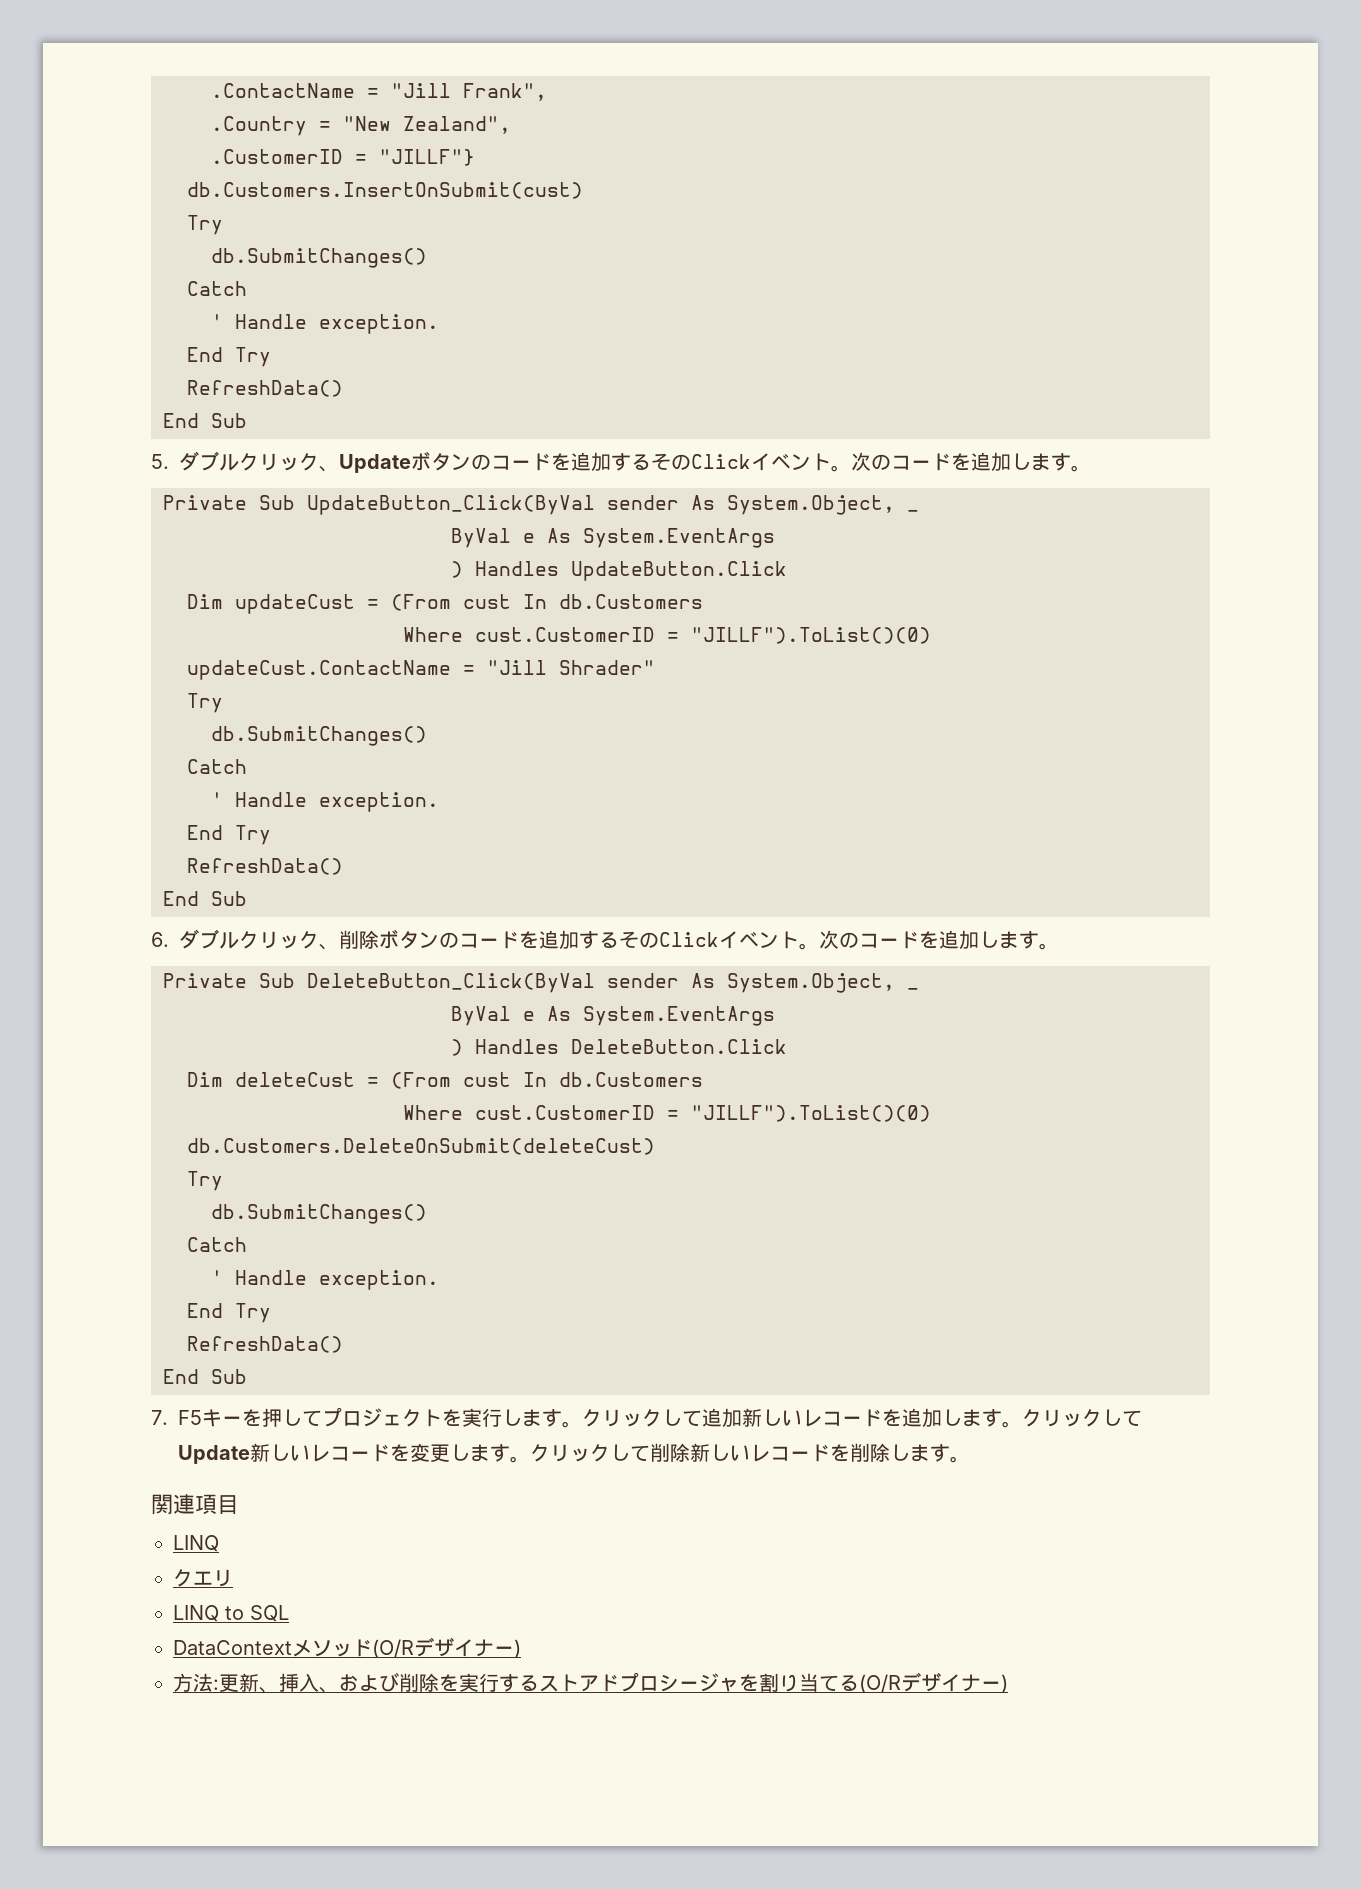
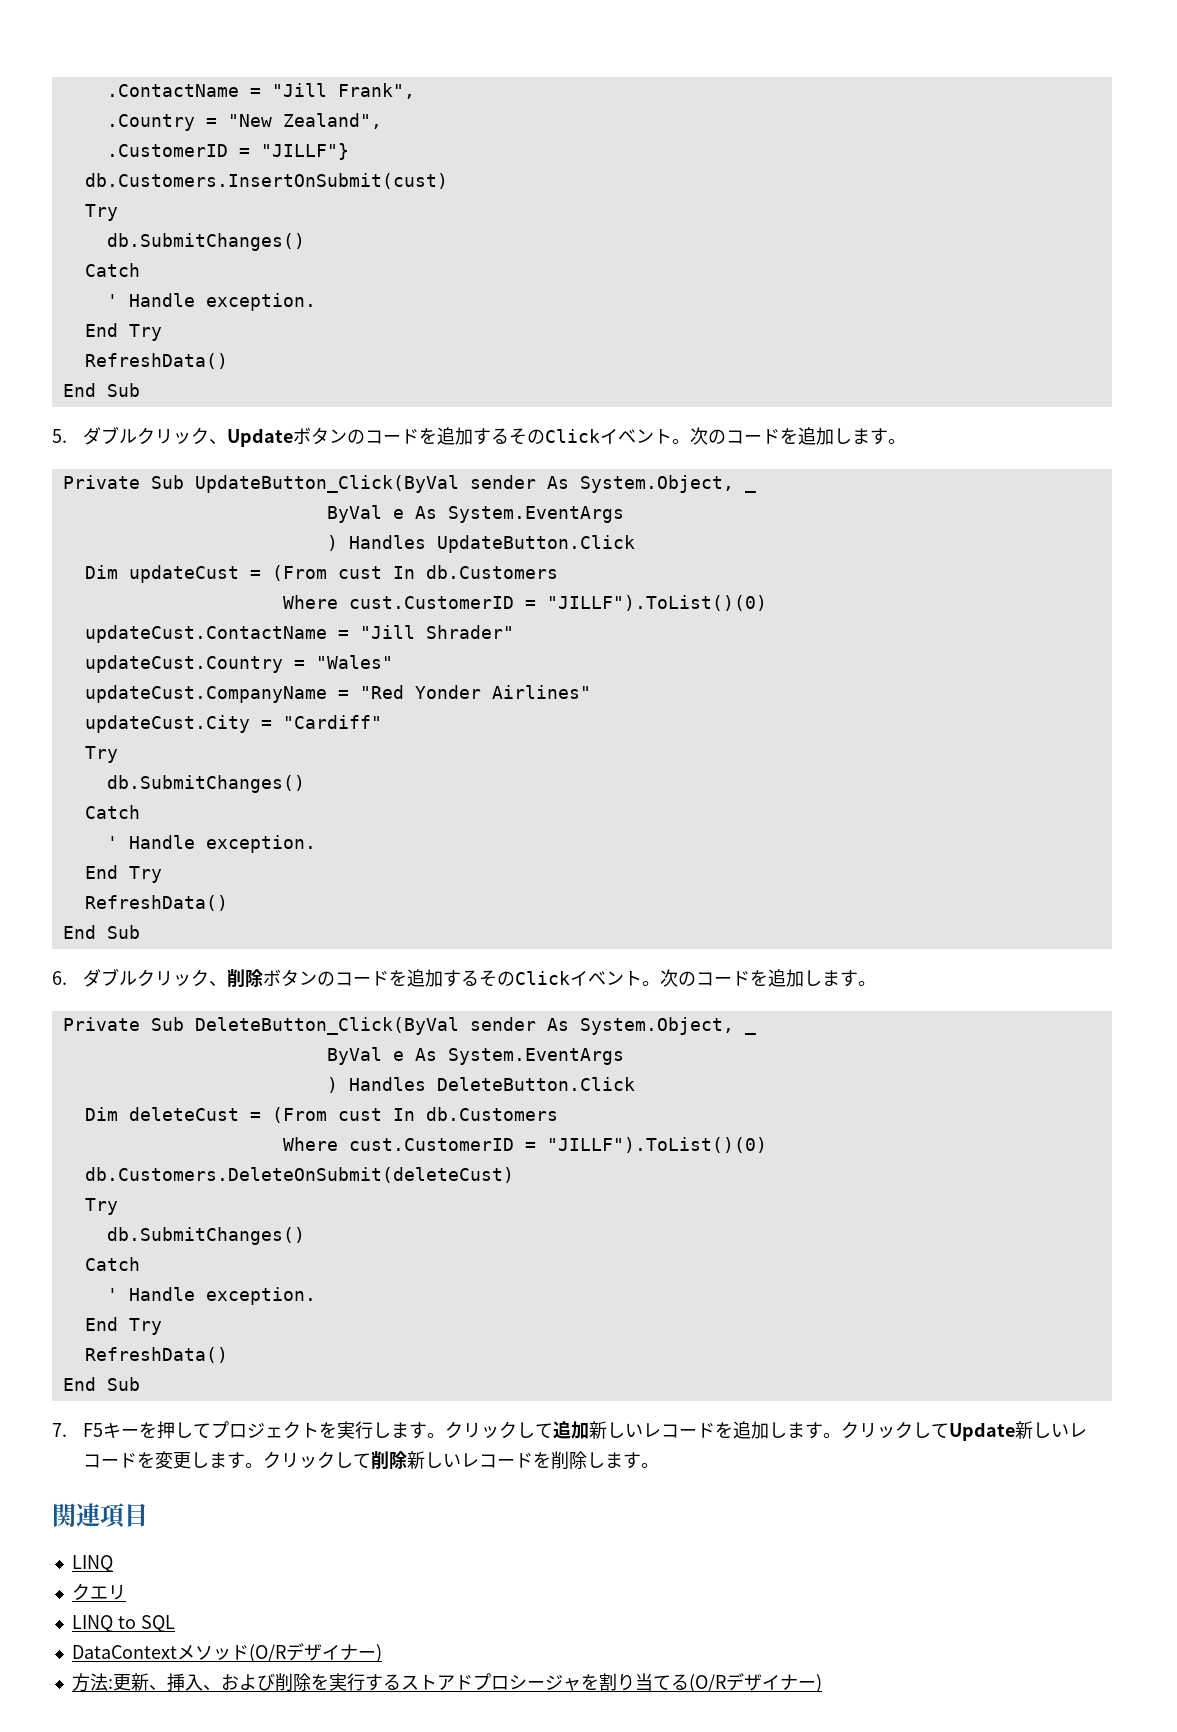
+ updateCust.Country = "Wales"
+ updateCust.CompanyName = "Red Yonder Airlines"
+ updateCust.City = "Cardiff"

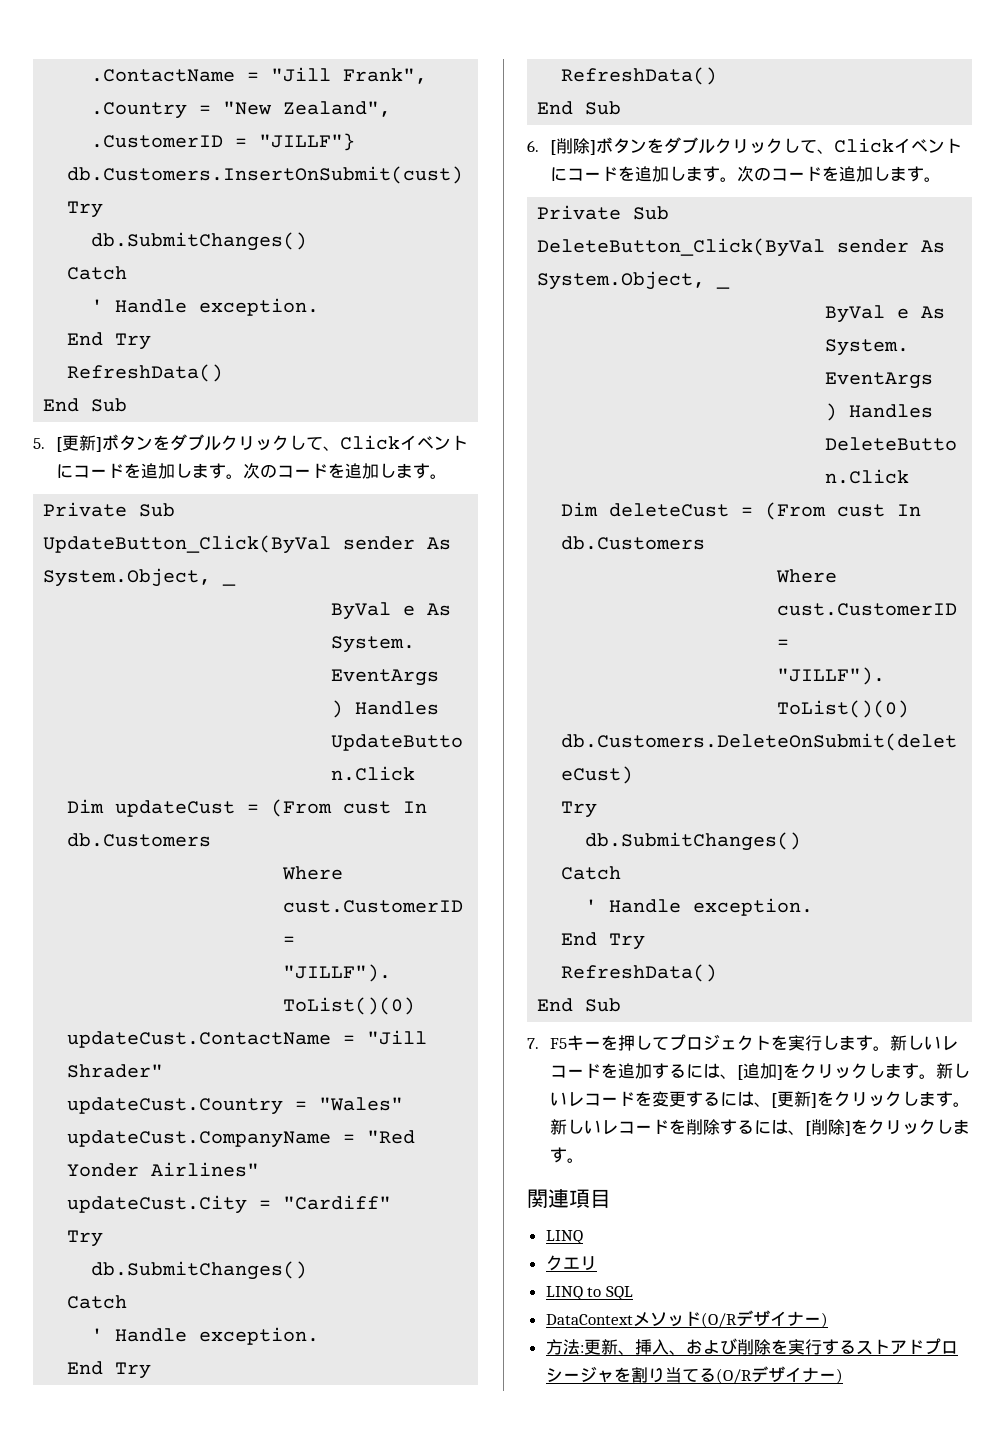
- 5.ダブルクリック、Updateボタンのコードを追加するそのClickイベント。
+ 5. [更新]ボタンをダブルクリックして、Clickイベントにコードを追加します。
- 6.ダブルクリック、削除ボタンのコードを追加するそのClickイベント。
+ 6. [削除]ボタンをダブルクリックして、Clickイベントにコードを追加します。
- クリックして追加新しいレコードを追加します。クリックしてUpdate新しいレコードを変更します。クリックして削除新しいレコードを削除します。
+ 新しいレコードを追加するには、[追加]をクリックします。新しいレコードを変更するには、[更新]をクリックします。新しいレコードを削除するには、[削除]をクリックします。

